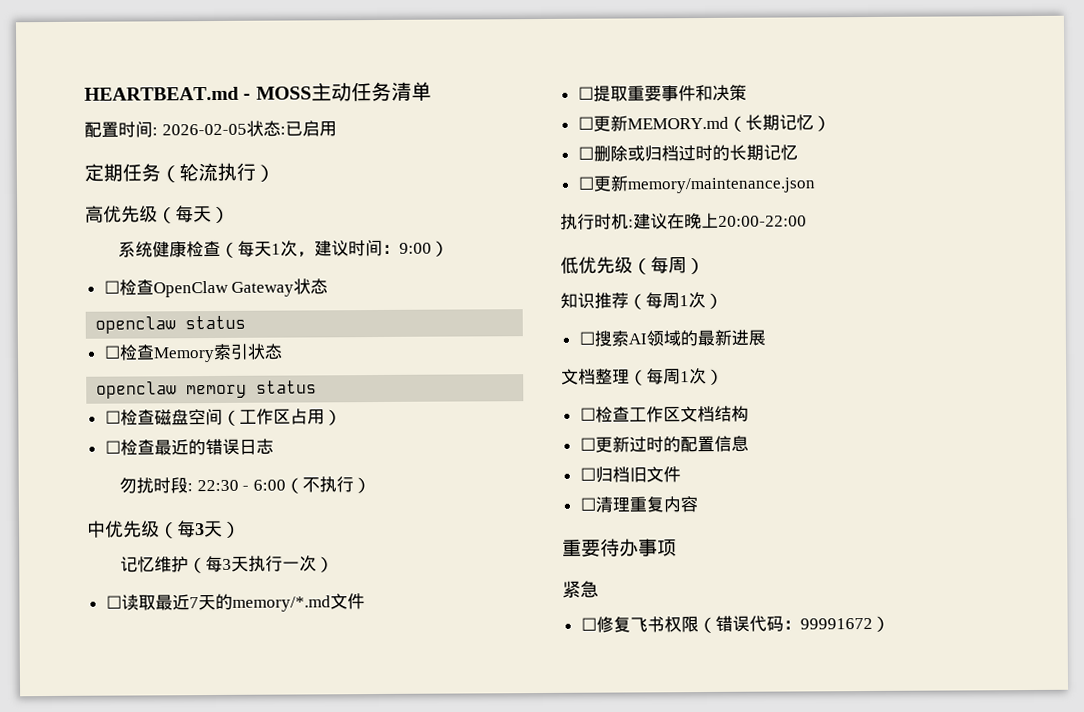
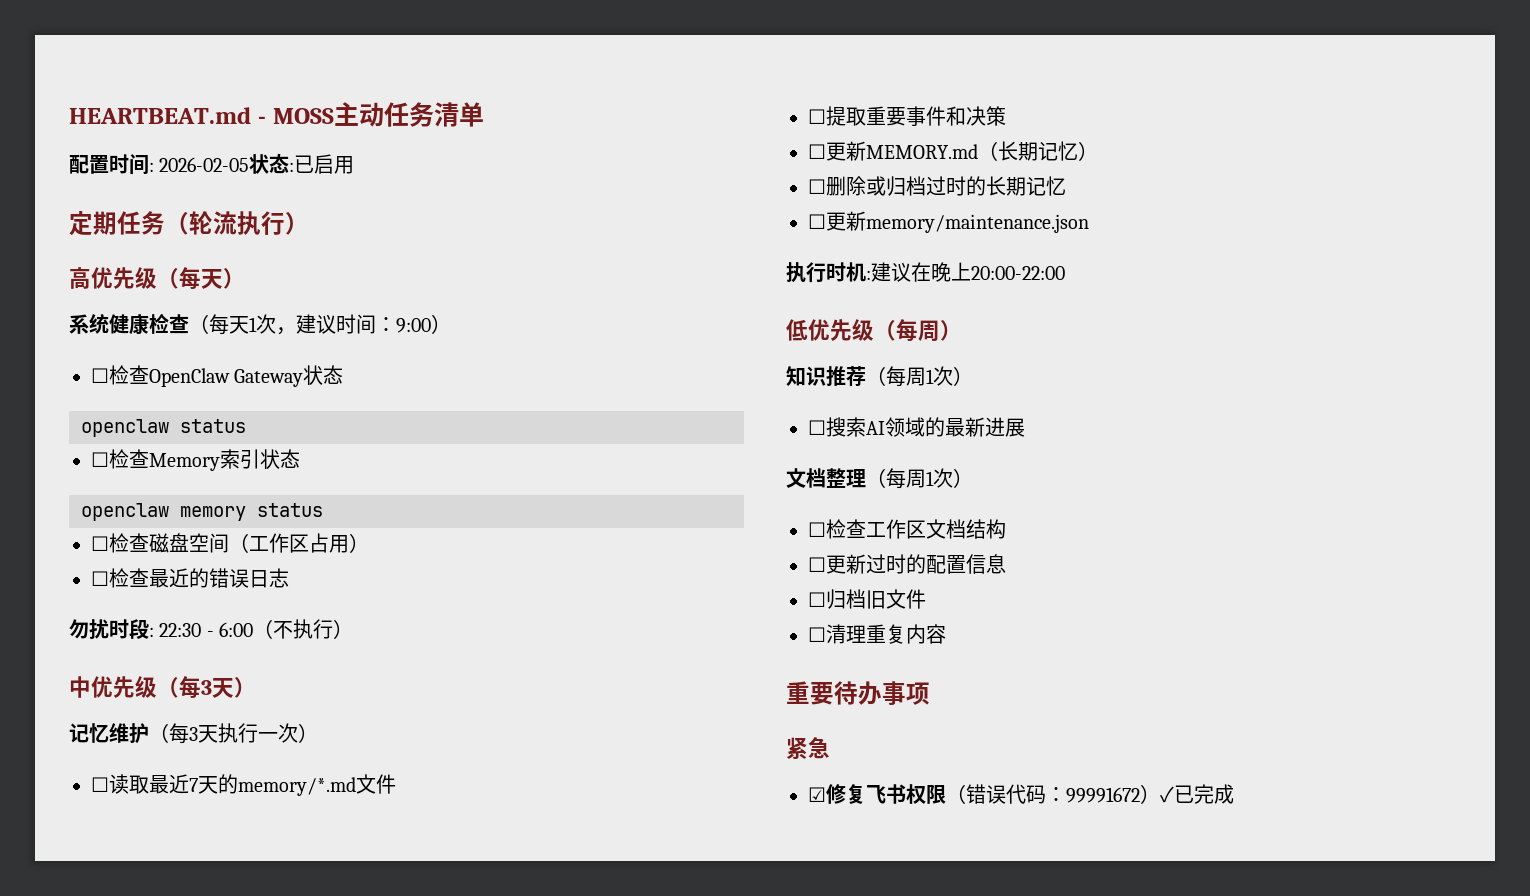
- ☐修复飞书权限（错误代码：99991672）
+ ☑修复飞书权限（错误代码：99991672）✓已完成

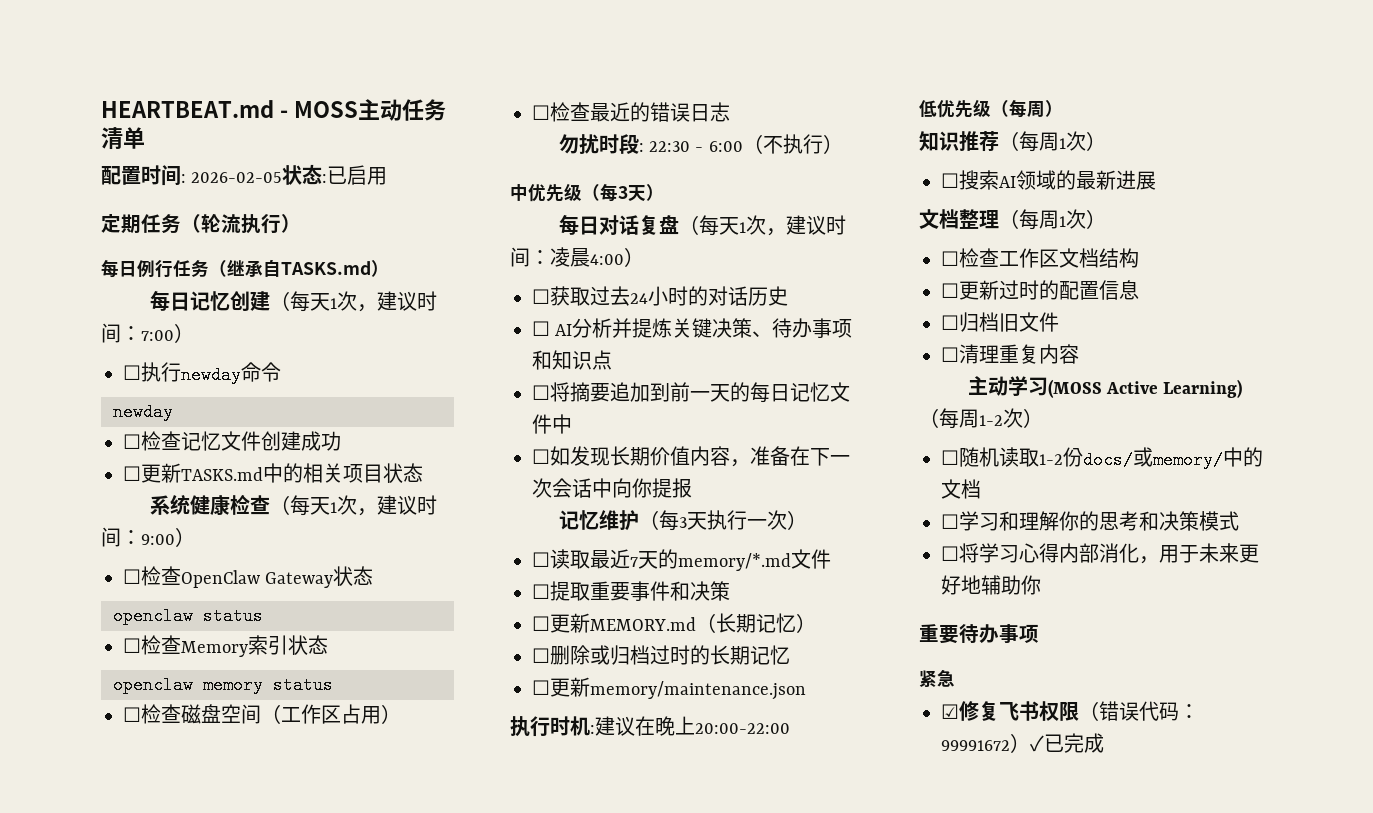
- 高优先级（每天）
+ 每日例行任务（继承自TASKS.md）
+ 每日记忆创建（每天1次，建议时间：7:00）
+ ☐执行newday命令
+ newday
+ ☐检查记忆文件创建成功
+ ☐更新TASKS.md中的相关项目状态
+ 每日对话复盘（每天1次，建议时间：凌晨4:00）
+ ☐获取过去24小时的对话历史
+ ☐ AI分析并提炼关键决策、待办事项和知识点
+ ☐将摘要追加到前一天的每日记忆文件中
+ ☐如发现长期价值内容，准备在下一次会话中向你提报
+ 主动学习(MOSS Active Learning)（每周1-2次）
+ ☐随机读取1-2份docs/或memory/中的文档
+ ☐学习和理解你的思考和决策模式
+ ☐将学习心得内部消化，用于未来更好地辅助你

